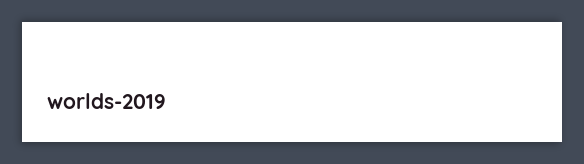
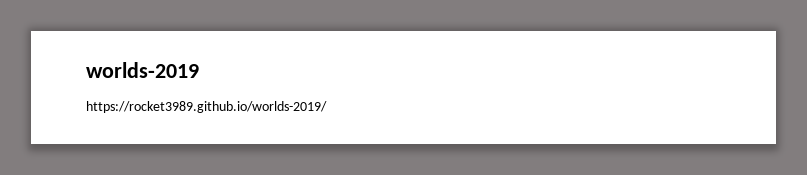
+ https://rocket3989.github.io/worlds-2019/

